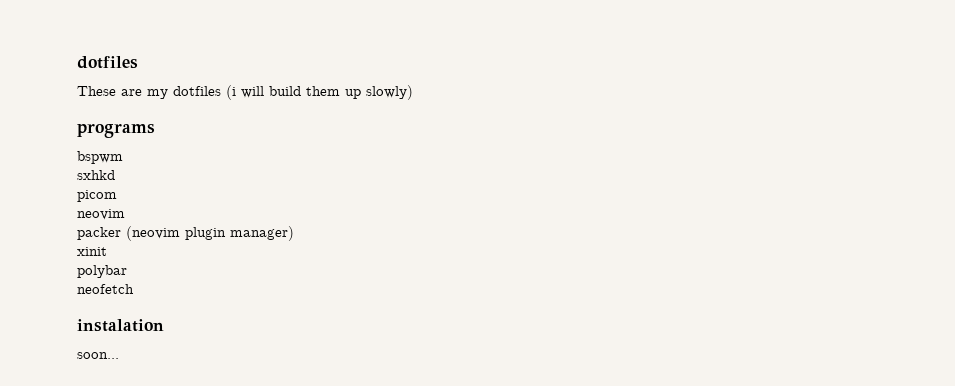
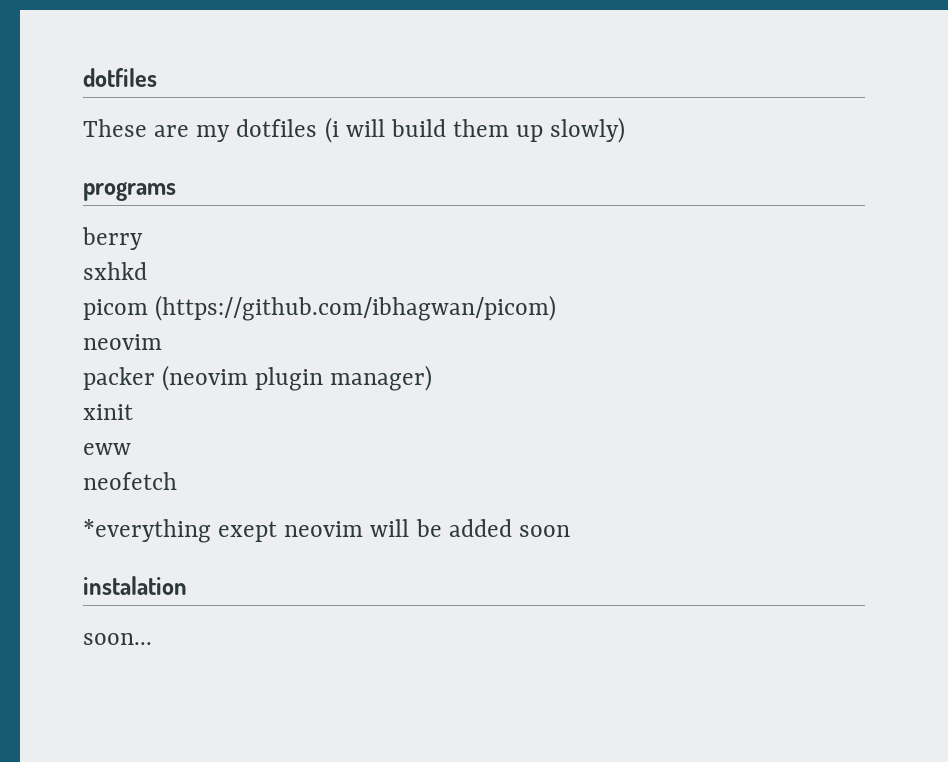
- bspwm
+ berry
- picom
+ picom (https://github.com/ibhagwan/picom)
- polybar
+ eww
+ *everything exept neovim will be added soon

